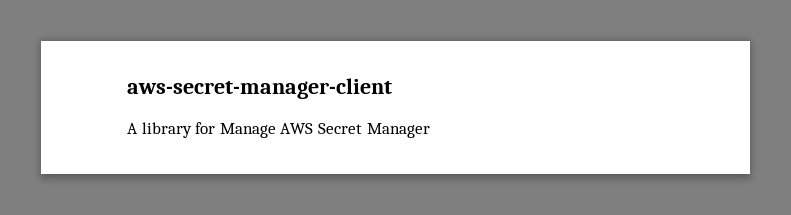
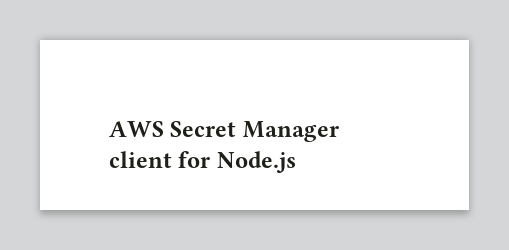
- aws-secret-manager-client
- A library for Manage AWS Secret Manager
+ AWS Secret Manager client for Node.js

